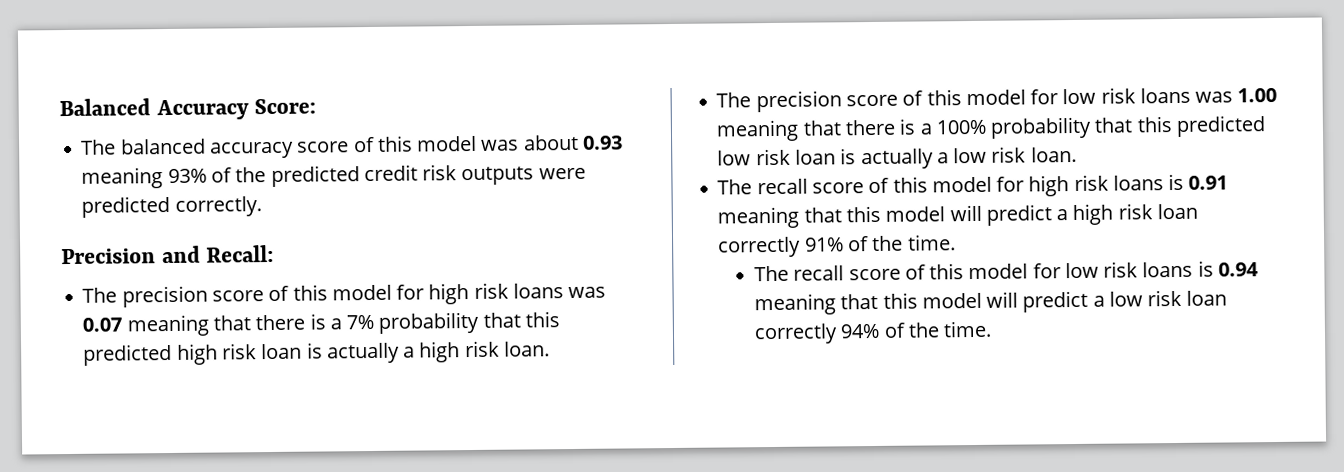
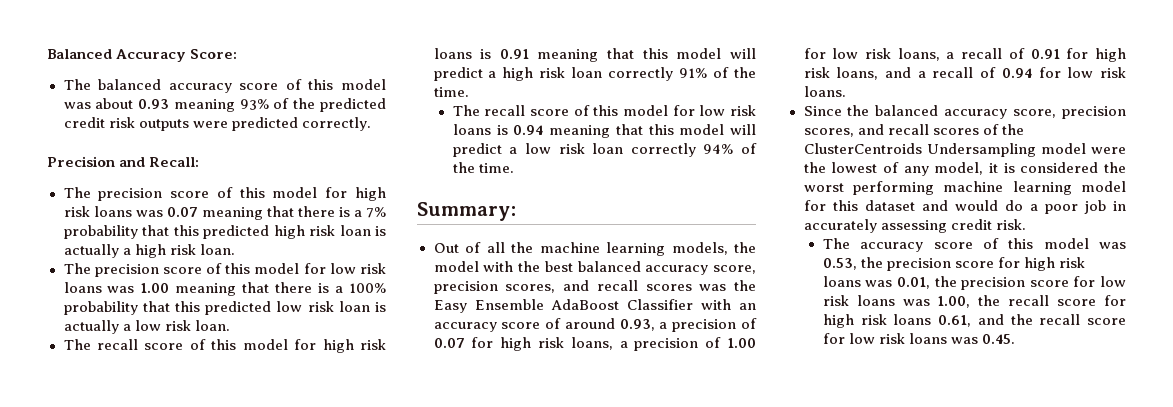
+ Summary:
+ Out of all the machine learning models, the model with the best balanced accuracy score, precision scores, and recall scores was the Easy Ensemble AdaBoost Classifier with an accuracy score of around 0.93, a precision of 0.07 for high risk loans, a precision of 1.00 for low risk loans, a recall of 0.91 for high risk loans, and a recall of 0.94 for low risk loans.
+ Since the balanced accuracy score, precision scores, and recall scores of the ClusterCentroids Undersampling model were the lowest of any model, it is considered the worst performing machine learning model for this dataset and would do a poor job in accurately assessing credit risk.
+ The accuracy score of this model was 0.53, the precision score for high risk loans was 0.01, the precision score for low risk loans was 1.00, the recall score for high risk loans 0.61, and the recall score for low risk loans was 0.45.

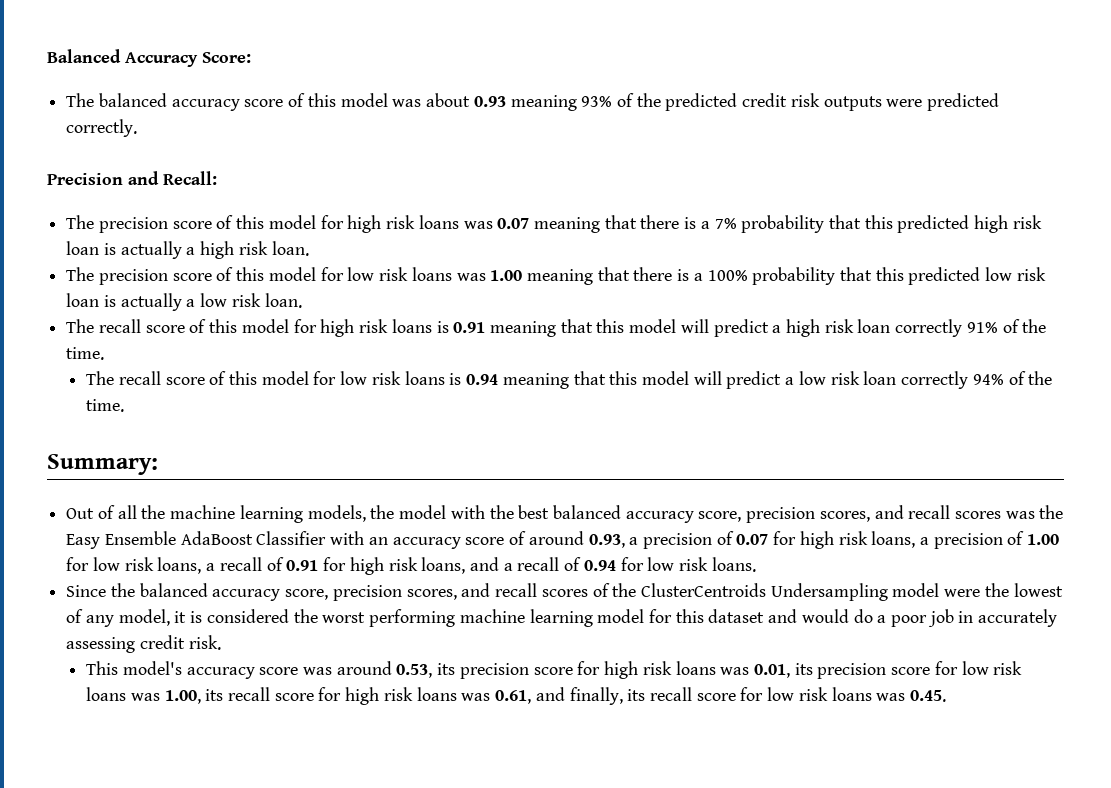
- The accuracy score of this model was 0.53, the precision score for high risk loans was 0.01, the precision score for low risk loans was 1.00, the recall score for high risk loans 0.61, and the recall score for low risk loans was 0.45.
+ This model's accuracy score was around 0.53, its precision score for high risk loans was 0.01, its precision score for low risk loans was 1.00, its recall score for high risk loans was 0.61, and finally, its recall score for low risk loans was 0.45.

